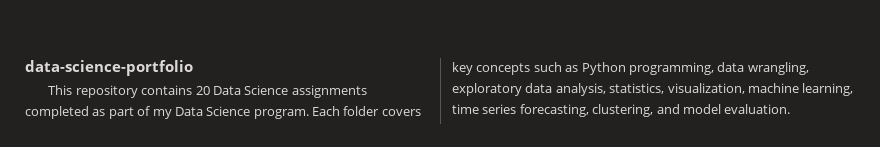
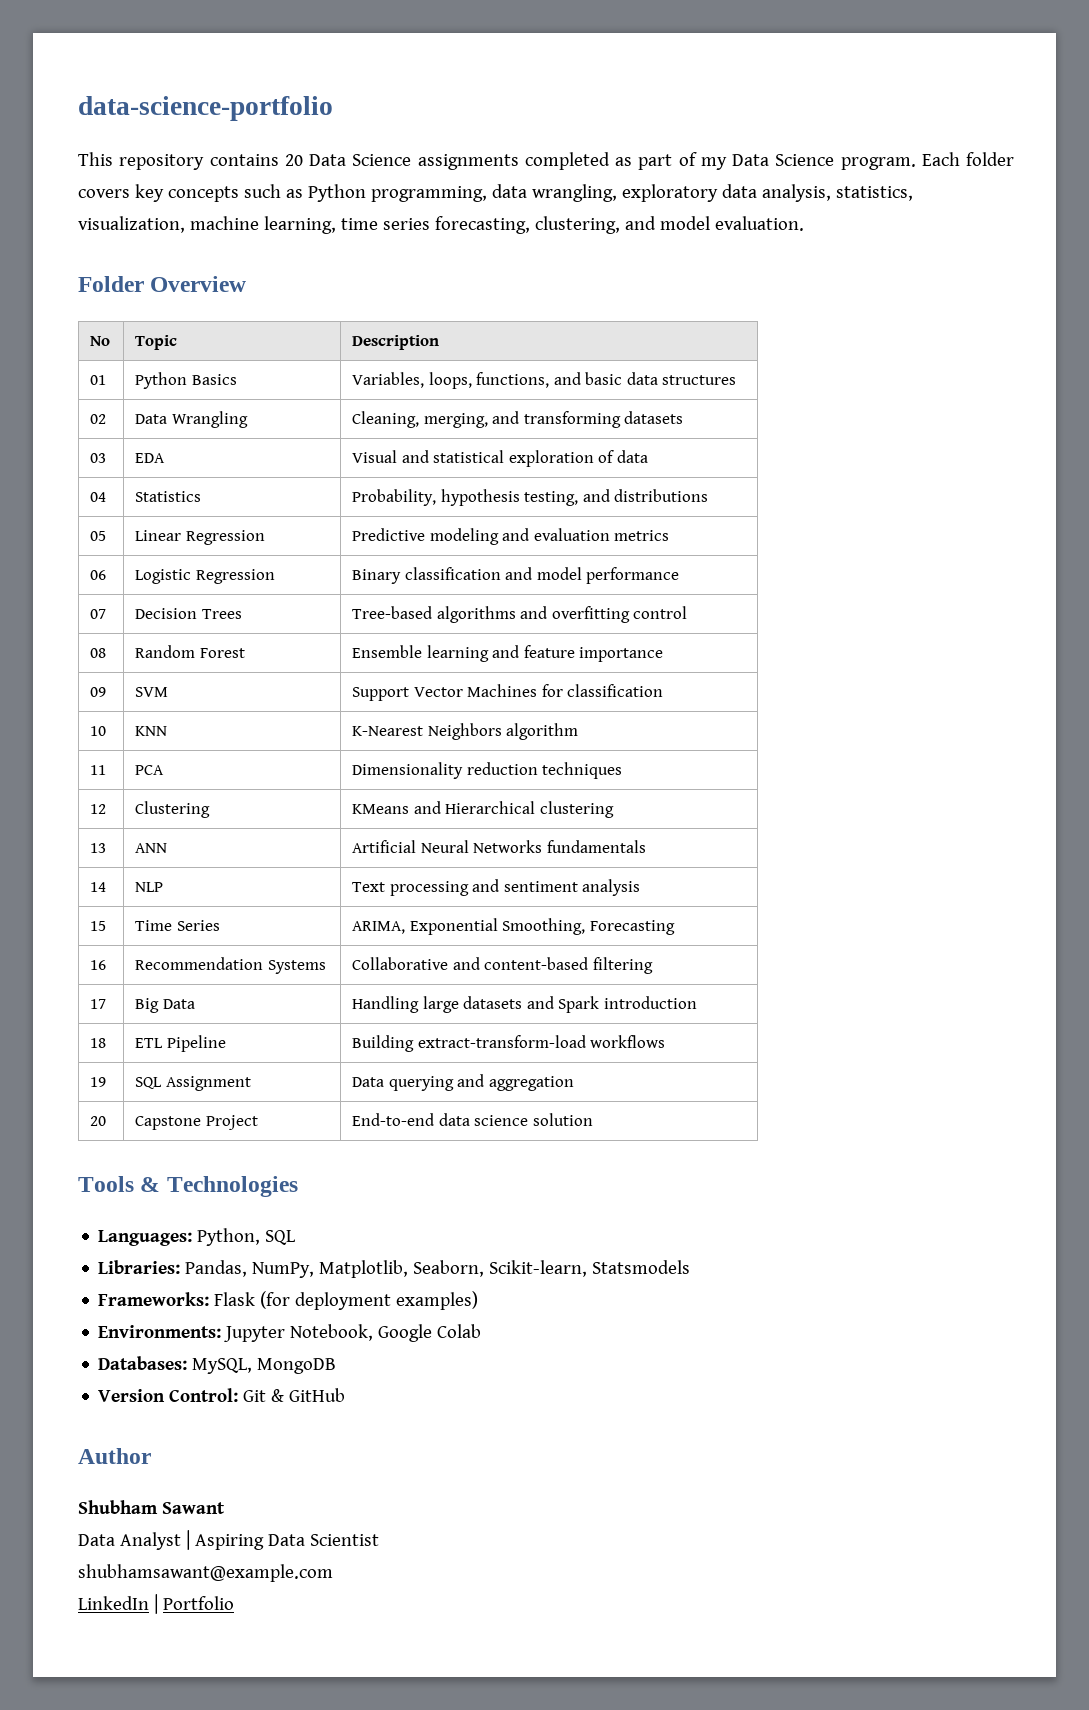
+ Folder Overview
+ No | Topic | Description
+ 01 | Python Basics | Variables, loops, functions, and basic data structures
+ 02 | Data Wrangling | Cleaning, merging, and transforming datasets
+ 03 | EDA | Visual and statistical exploration of data
+ 04 | Statistics | Probability, hypothesis testing, and distributions
+ 05 | Linear Regression | Predictive modeling and evaluation metrics
+ 06 | Logistic Regression | Binary classification and model performance
+ 07 | Decision Trees | Tree-based algorithms and overfitting control
+ 08 | Random Forest | Ensemble learning and feature importance
+ 09 | SVM | Support Vector Machines for classification
+ 10 | KNN | K-Nearest Neighbors algorithm
+ 11 | PCA | Dimensionality reduction techniques
+ 12 | Clustering | KMeans and Hierarchical clustering
+ 13 | ANN | Artificial Neural Networks fundamentals
+ 14 | NLP | Text processing and sentiment analysis
+ 15 | Time Series | ARIMA, Exponential Smoothing, Forecasting
+ 16 | Recommendation Systems | Collaborative and content-based filtering
+ 17 | Big Data | Handling large datasets and Spark introduction
+ 18 | ETL Pipeline | Building extract-transform-load workflows
+ 19 | SQL Assignment | Data querying and aggregation
+ 20 | Capstone Project | End-to-end data science solution
+ Tools & Technologies
+ Languages: Python, SQL
+ Libraries: Pandas, NumPy, Matplotlib, Seaborn, Scikit-learn, Statsmodels
+ Frameworks: Flask (for deployment examples)
+ Environments: Jupyter Notebook, Google Colab
+ Databases: MySQL, MongoDB
+ Version Control: Git & GitHub
+ Author
+ Shubham Sawant
+ Data Analyst | Aspiring Data Scientist
+ shubhamsawant@example.com
+ LinkedIn | Portfolio

